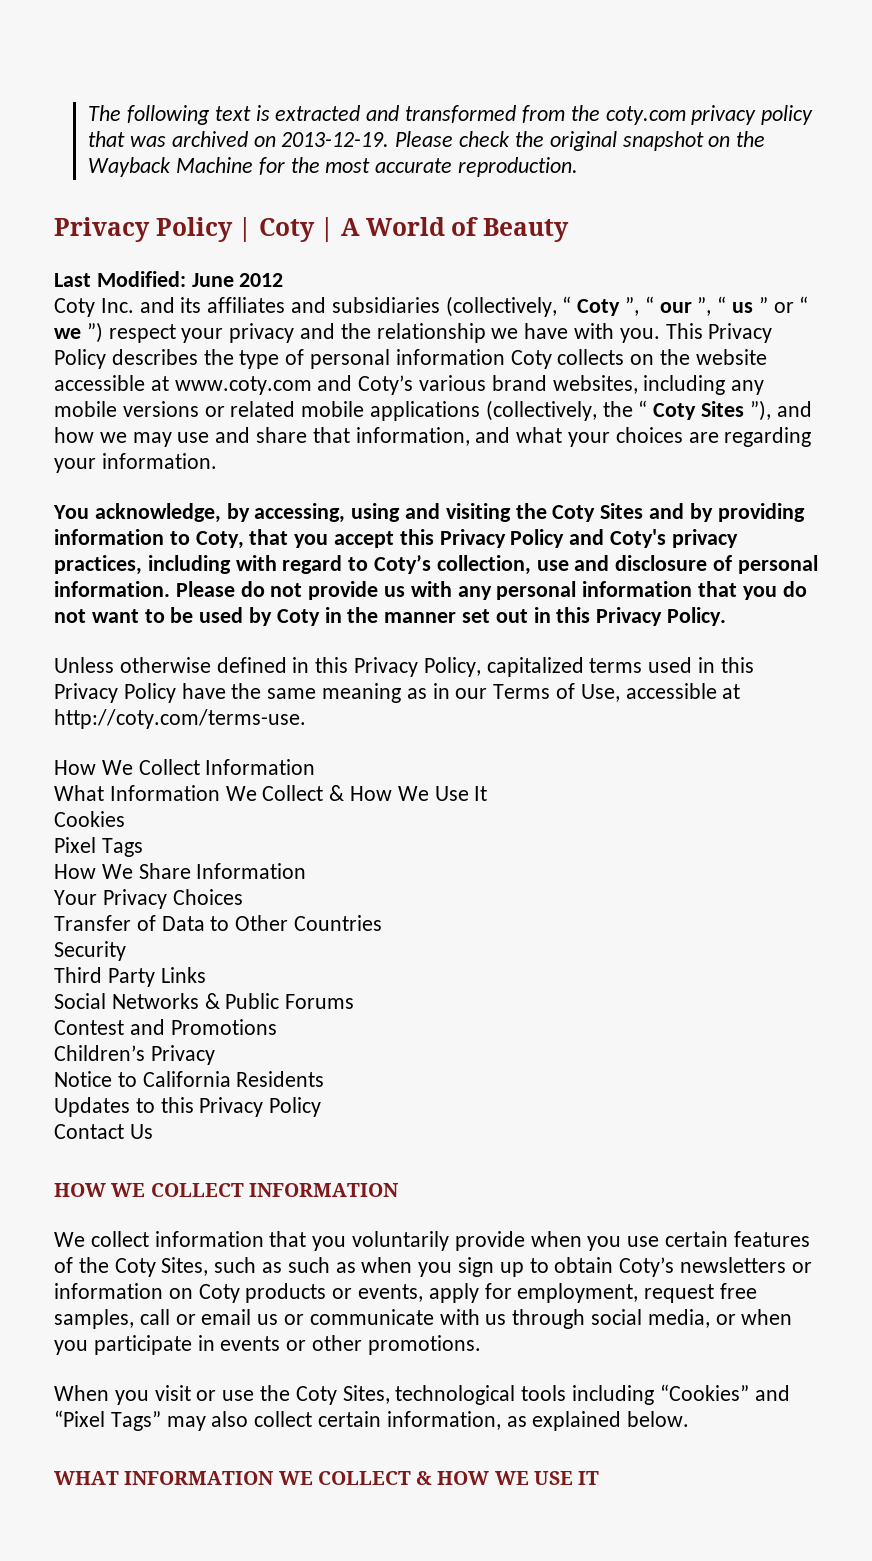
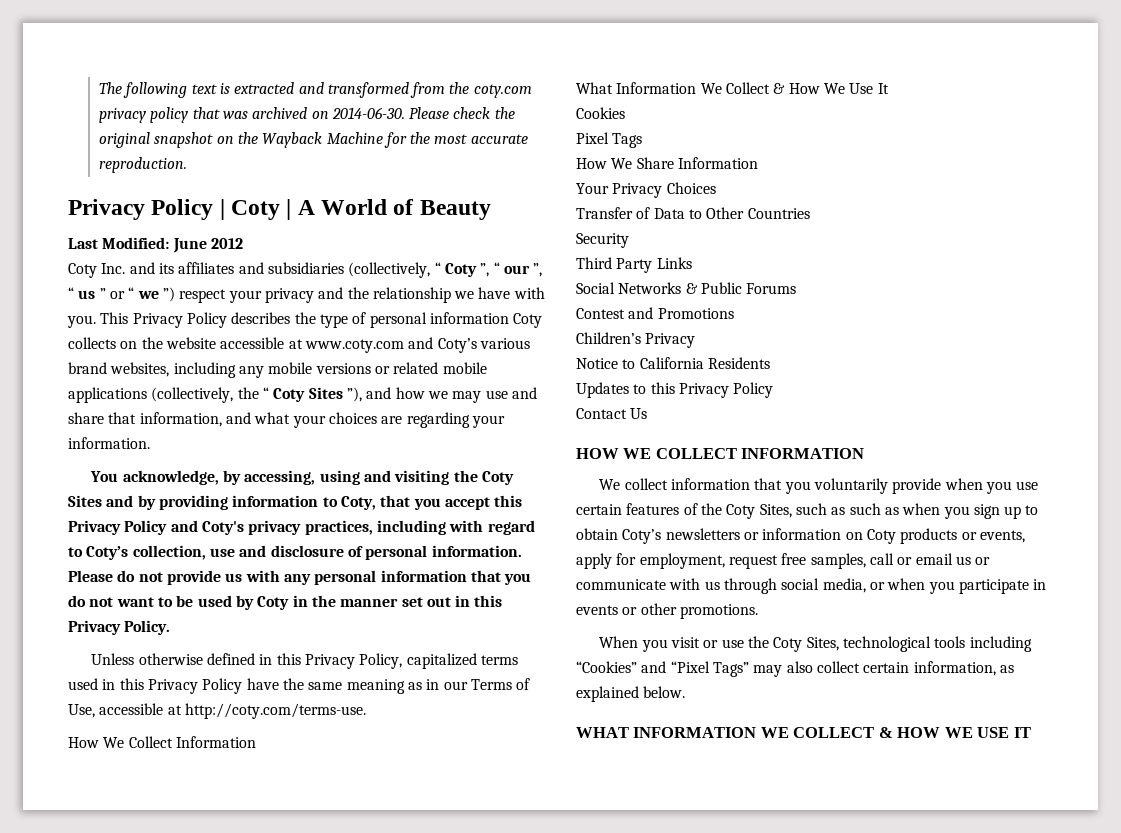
- The following text is extracted and transformed from the coty.com privacy policy that was archived on 2013-12-19.
+ The following text is extracted and transformed from the coty.com privacy policy that was archived on 2014-06-30.

